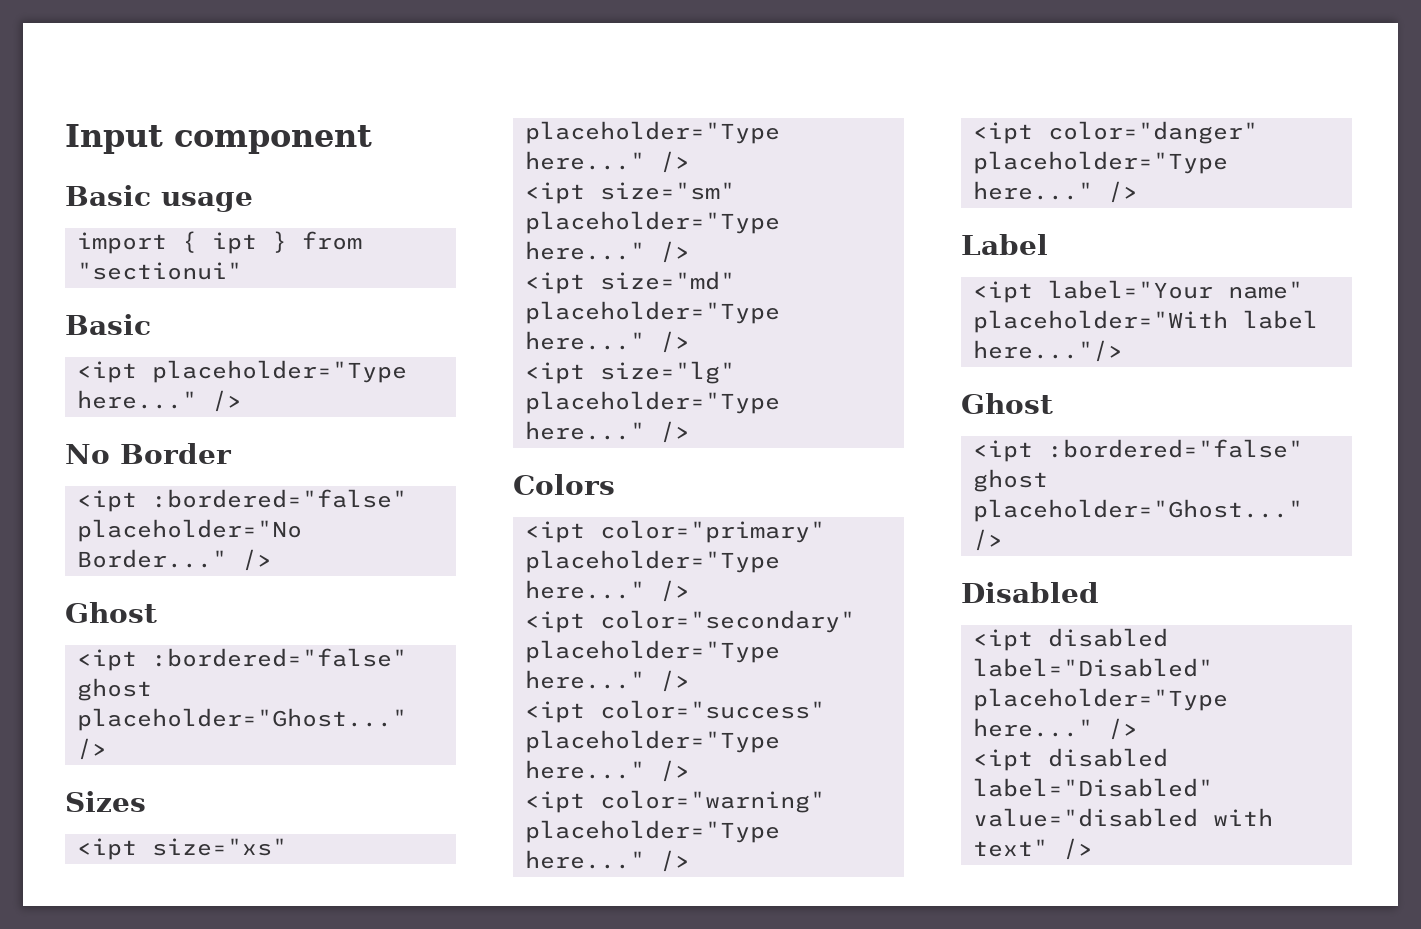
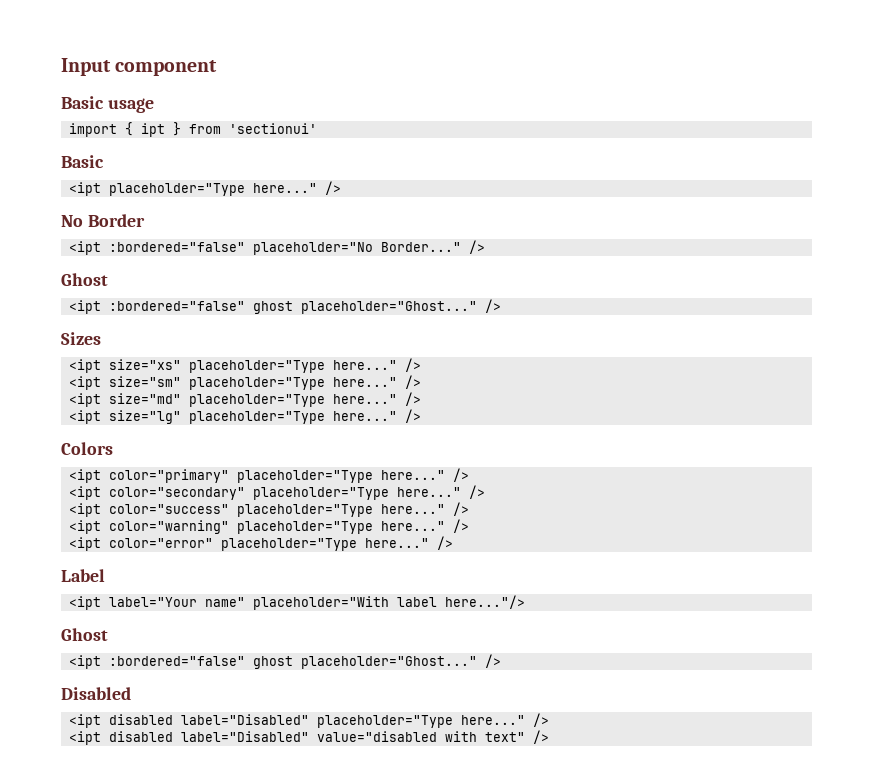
- import { ipt } from "sectionui"
+ import { ipt } from 'sectionui'
- <ipt color="danger" placeholder="Type here..."
+ <ipt color="error" placeholder="Type here..."

